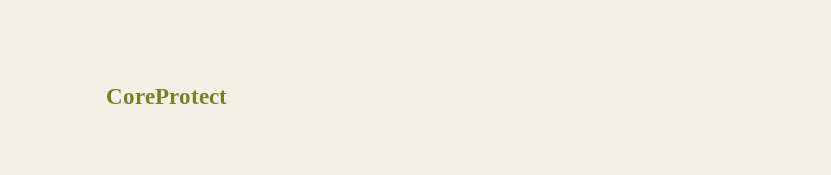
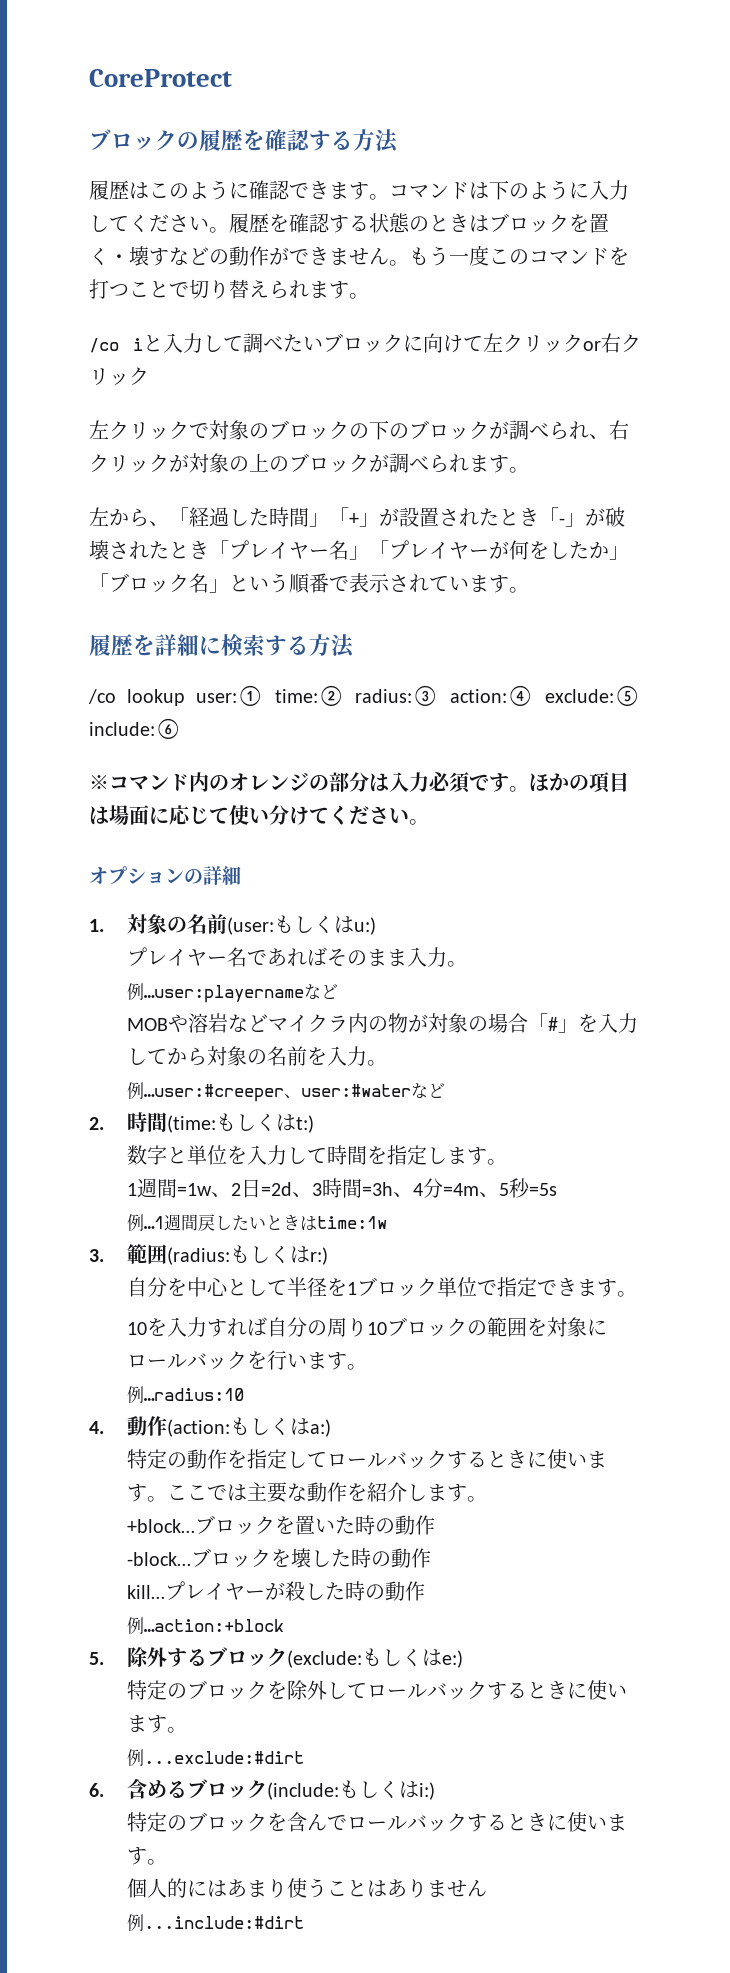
+ ブロックの履歴を確認する方法
+ 履歴はこのように確認できます。コマンドは下のように入力してください。履歴を確認する状態のときはブロックを置く・壊すなどの動作ができません。もう一度このコマンドを打つことで切り替えられます。
+ /co iと入力して調べたいブロックに向けて左クリックor右クリック
+ 左クリックで対象のブロックの下のブロックが調べられ、右クリックが対象の上のブロックが調べられます。
+ 左から、「経過した時間」「+」が設置されたとき「-」が破壊されたとき「プレイヤー名」「プレイヤーが何をしたか」「ブロック名」という順番で表示されています。
+ 履歴を詳細に検索する方法
+ /co lookup user:① time:② radius:③ action:④ exclude:⑤ include:⑥
+ ※コマンド内のオレンジの部分は入力必須です。ほかの項目は場面に応じて使い分けてください。
+ オプションの詳細
+ 1.対象の名前(user:もしくはu:)
+ プレイヤー名であればそのまま入力。
+ 例…user:playernameなど
+ MOBや溶岩などマイクラ内の物が対象の場合「#」を入力してから対象の名前を入力。
+ 例…user:#creeper、user:#waterなど
+ 2.時間(time:もしくはt:)
+ 数字と単位を入力して時間を指定します。
+ 1週間=1w、2日=2d、3時間=3h、4分=4m、5秒=5s
+ 例…1週間戻したいときはtime:1w
+ 3.範囲(radius:もしくはr:)
+ 自分を中心として半径を1ブロック単位で指定できます。
+ 10を入力すれば自分の周り10ブロックの範囲を対象にロールバックを行います。
+ 例…radius:10
+ 4.動作(action:もしくはa:)
+ 特定の動作を指定してロールバックするときに使います。ここでは主要な動作を紹介します。
+ +block…ブロックを置いた時の動作
+ -block…ブロックを壊した時の動作
+ kill…プレイヤーが殺した時の動作
+ 例…action:+block
+ 5.除外するブロック(exclude:もしくはe:)
+ 特定のブロックを除外してロールバックするときに使います。
+ 例...exclude:#dirt
+ 6.含めるブロック(include:もしくはi:)
+ 特定のブロックを含んでロールバックするときに使います。
+ 個人的にはあまり使うことはありません
+ 例...include:#dirt

